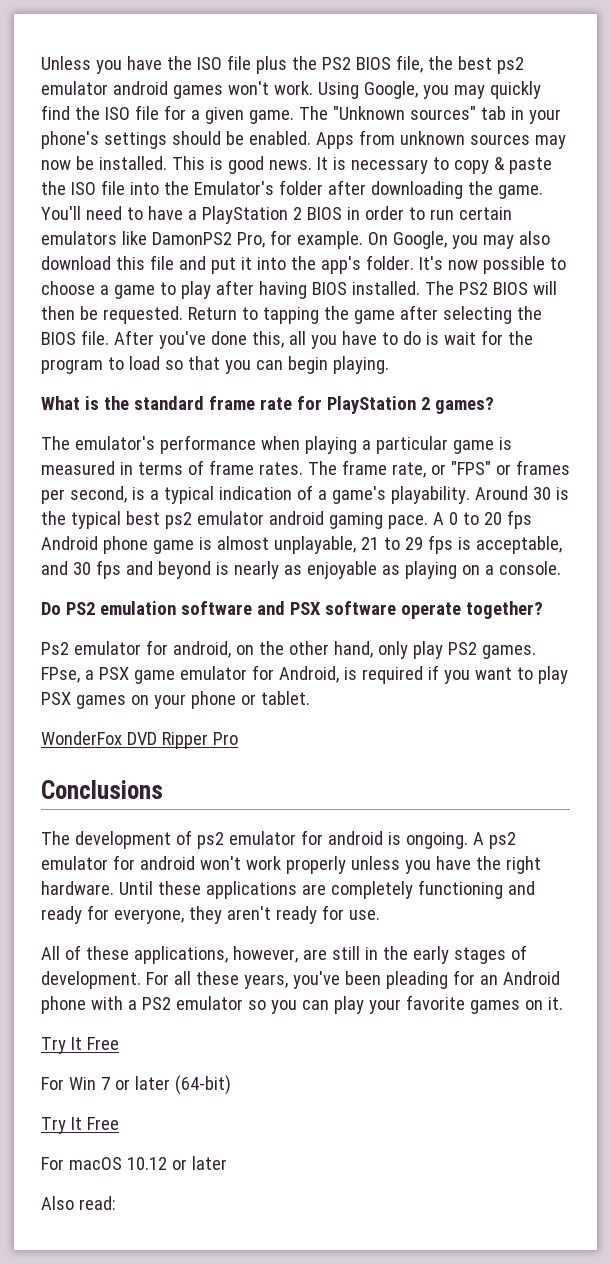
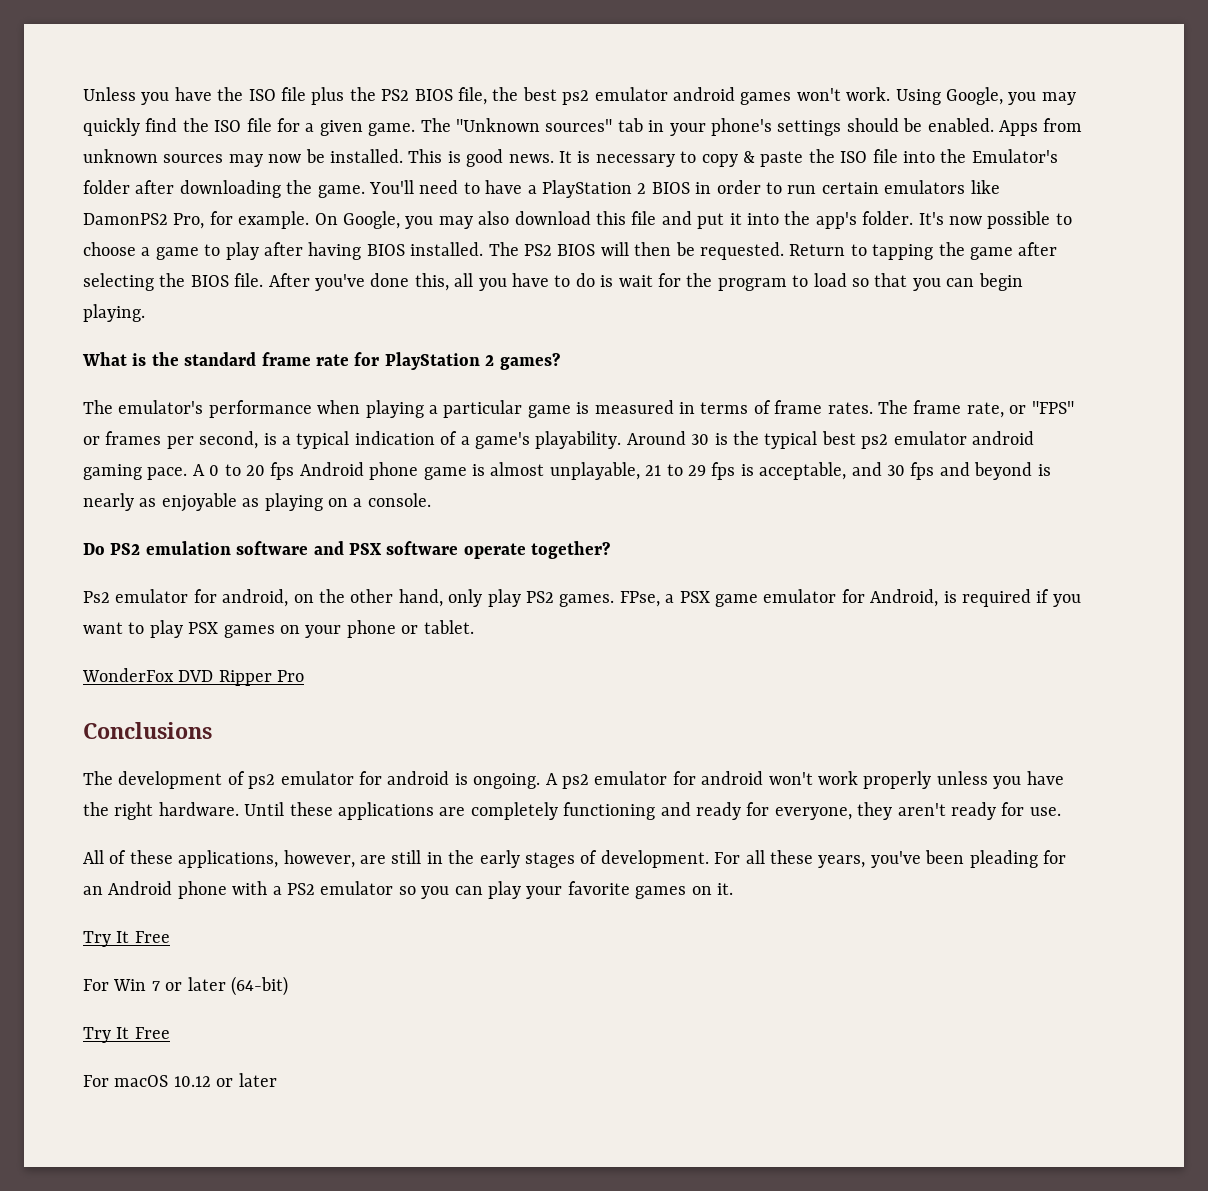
- Also read:

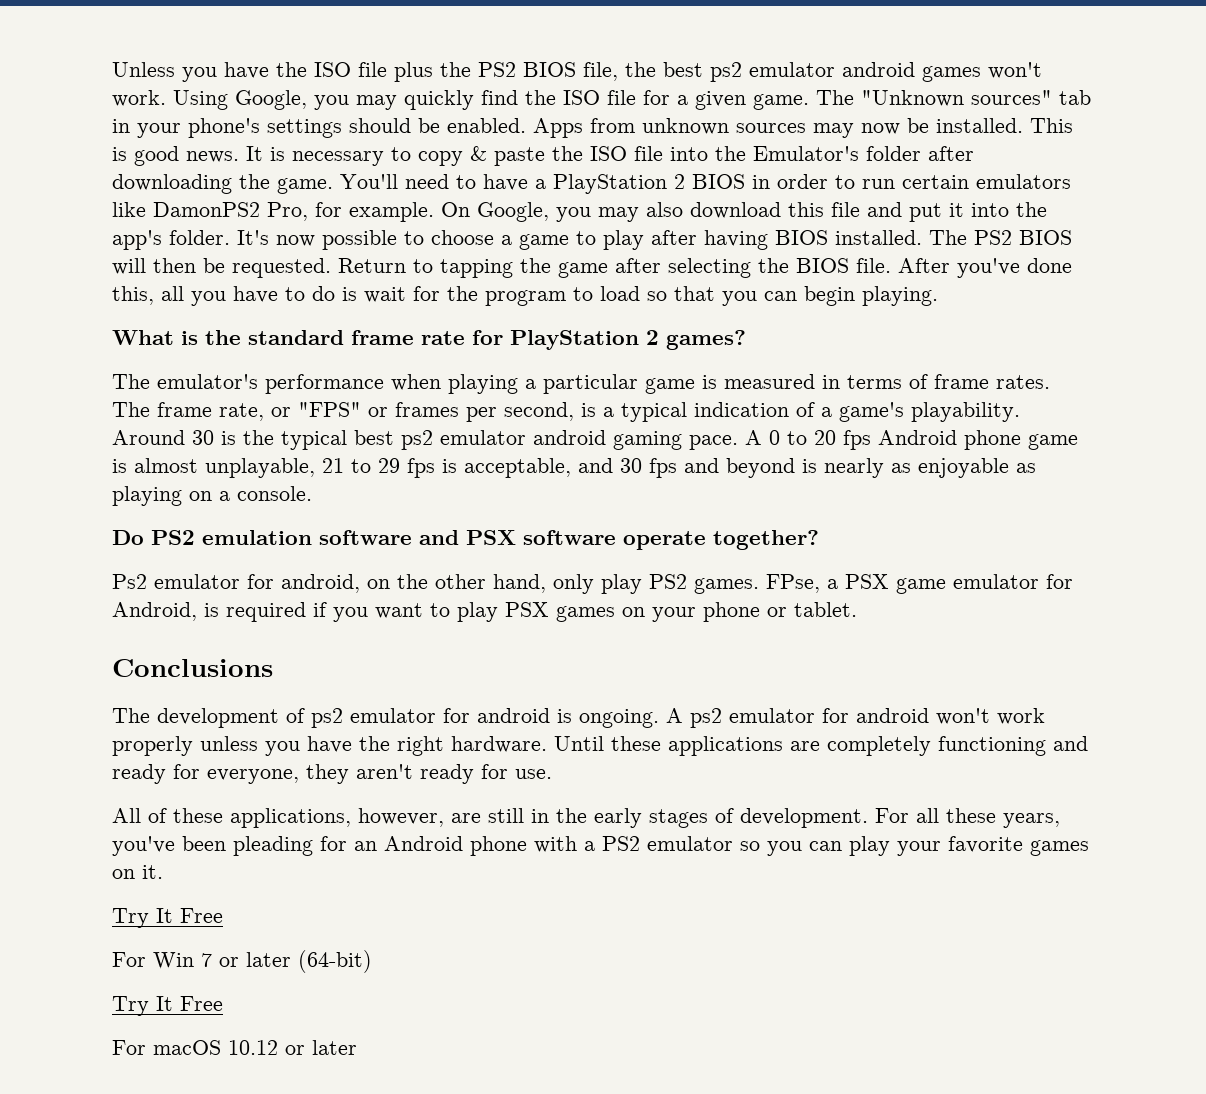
- WonderFox DVD Ripper Pro

